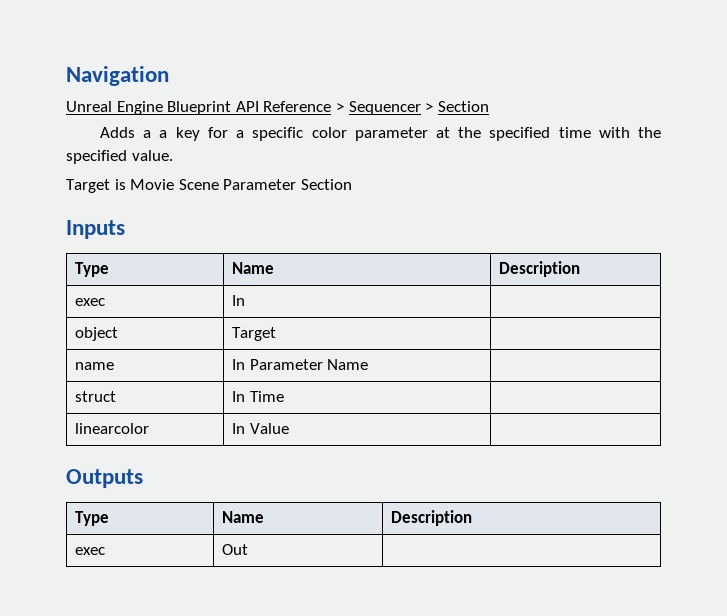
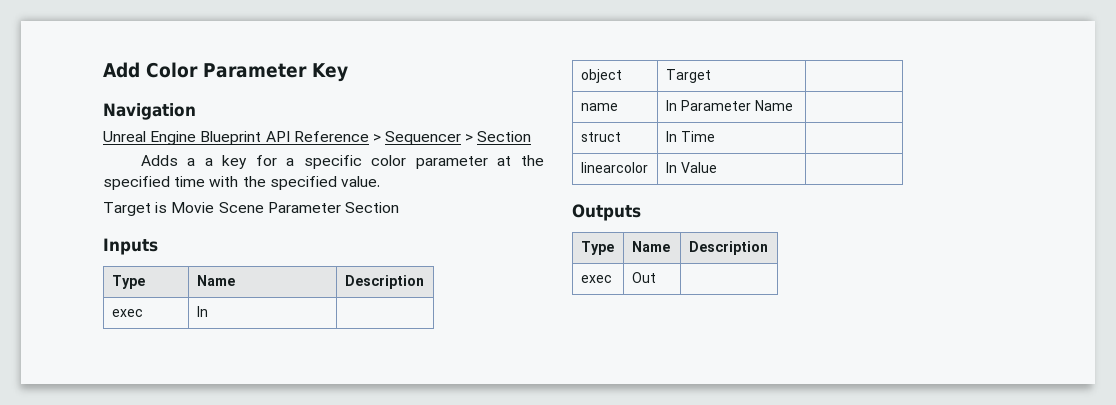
+ Add Color Parameter Key

